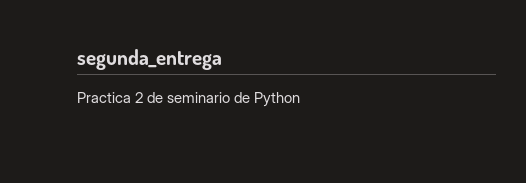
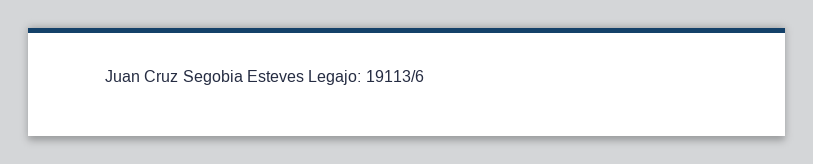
- segunda_entrega
- Practica 2 de seminario de Python
+ Juan Cruz Segobia Esteves Legajo: 19113/6

